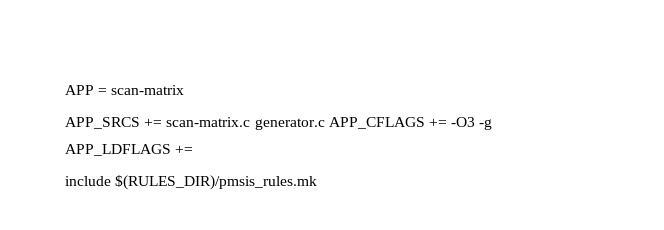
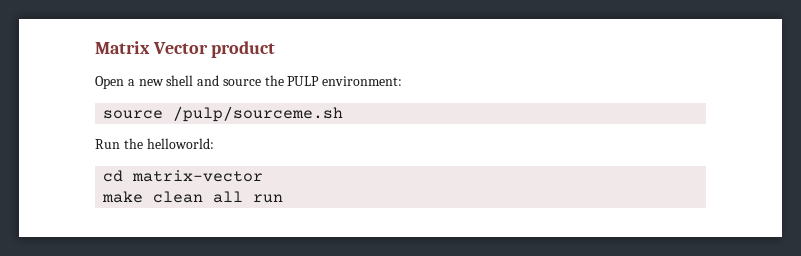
- APP = scan-matrix
- APP_SRCS += scan-matrix.c generator.c APP_CFLAGS += -O3 -g APP_LDFLAGS +=
- include $(RULES_DIR)/pmsis_rules.mk
+ Matrix Vector product
+ Open a new shell and source the PULP environment:
+ source /pulp/sourceme.sh
+ Run the helloworld:
+ cd matrix-vector
+ make clean all run

